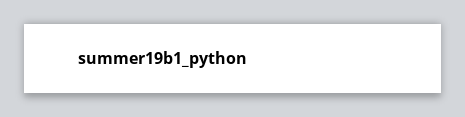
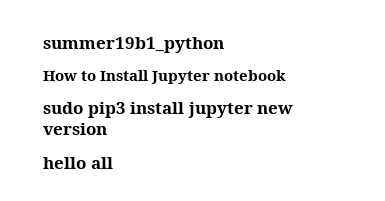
+ How to Install Jupyter notebook
+ sudo pip3 install jupyter new version
+ hello all

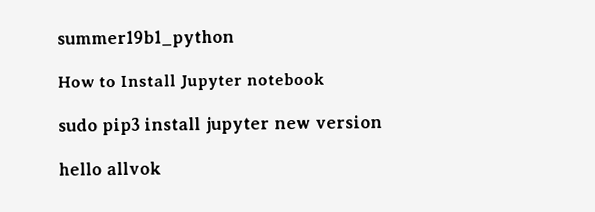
- hello all
+ hello allvok

